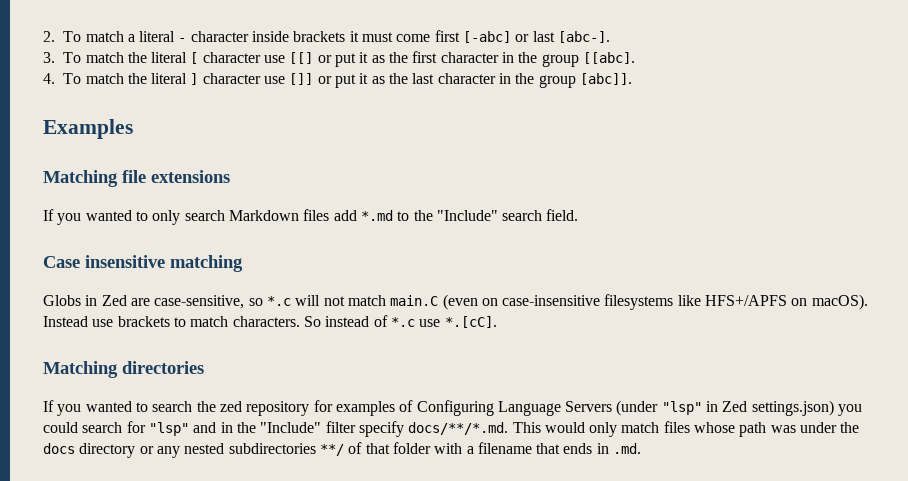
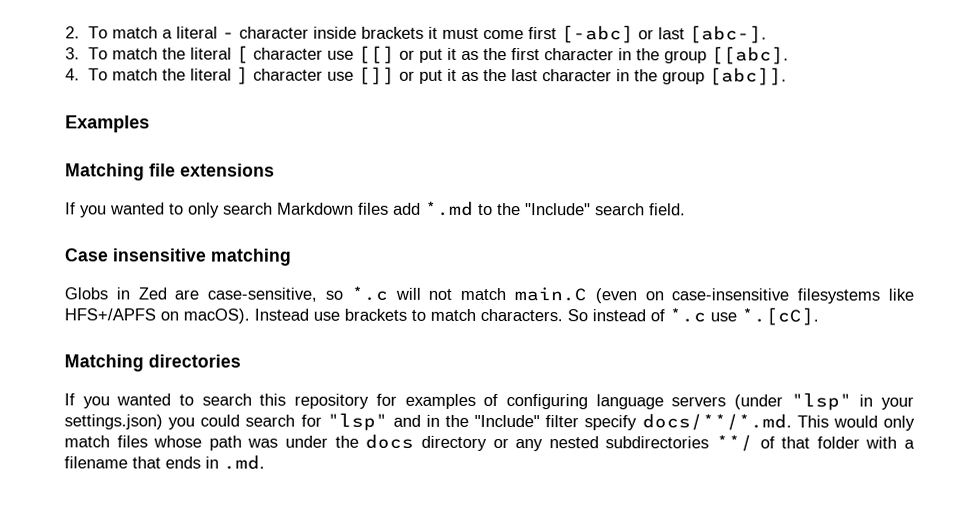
- If you wanted to search the zed repository for examples of Configuring Language Servers (under "lsp" in Zed settings.json) you could search for "lsp" and in the "Include" filter specify docs/**/*.md. This would only match files whose path was under the docs directory or any nested subdirectories **/ of that folder with a filename that ends in .md.
+ If you wanted to search this repository for examples of configuring language servers (under "lsp" in your settings.json) you could search for "lsp" and in the "Include" filter specify docs/**/*.md. This would only match files whose path was under the docs directory or any nested subdirectories **/ of that folder with a filename that ends in .md.

